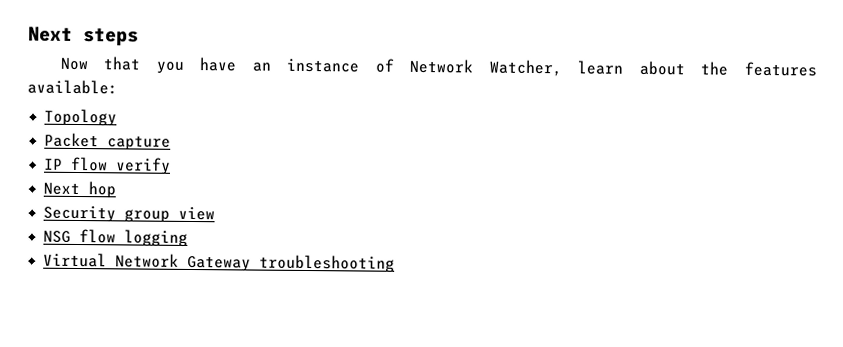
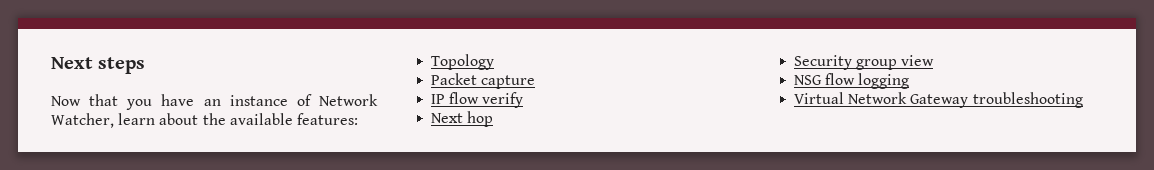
- Now that you have an instance of Network Watcher, learn about the features available:
+ Now that you have an instance of Network Watcher, learn about the available features:

